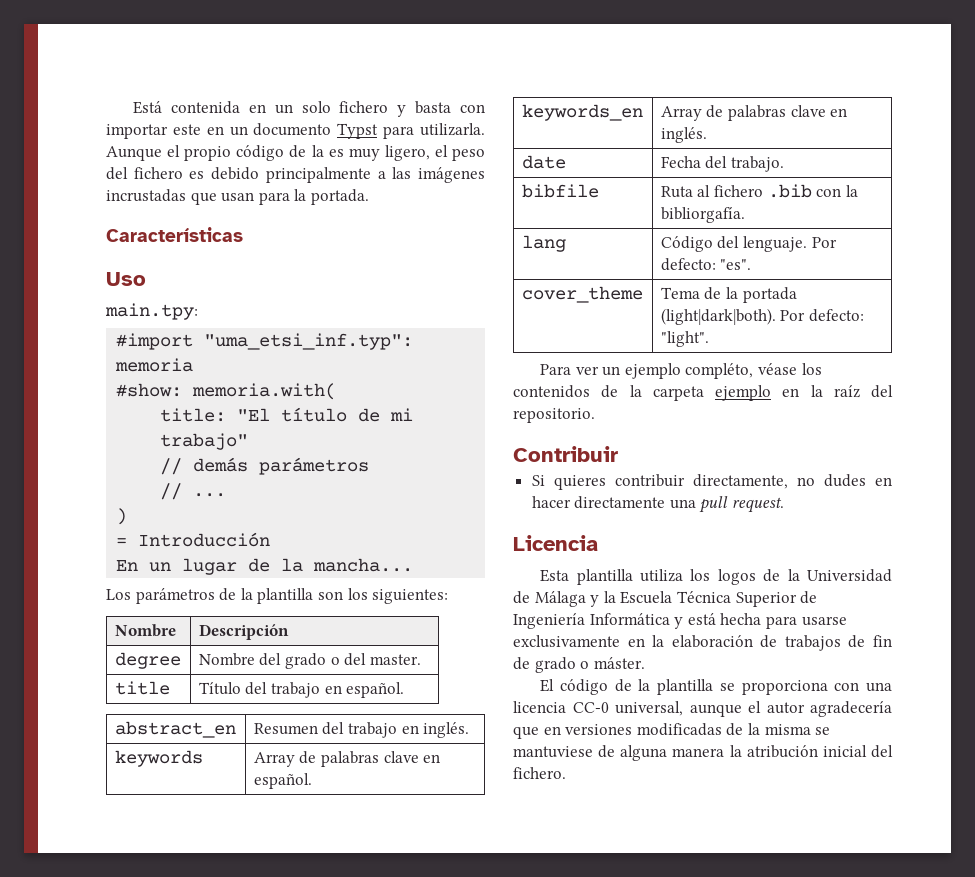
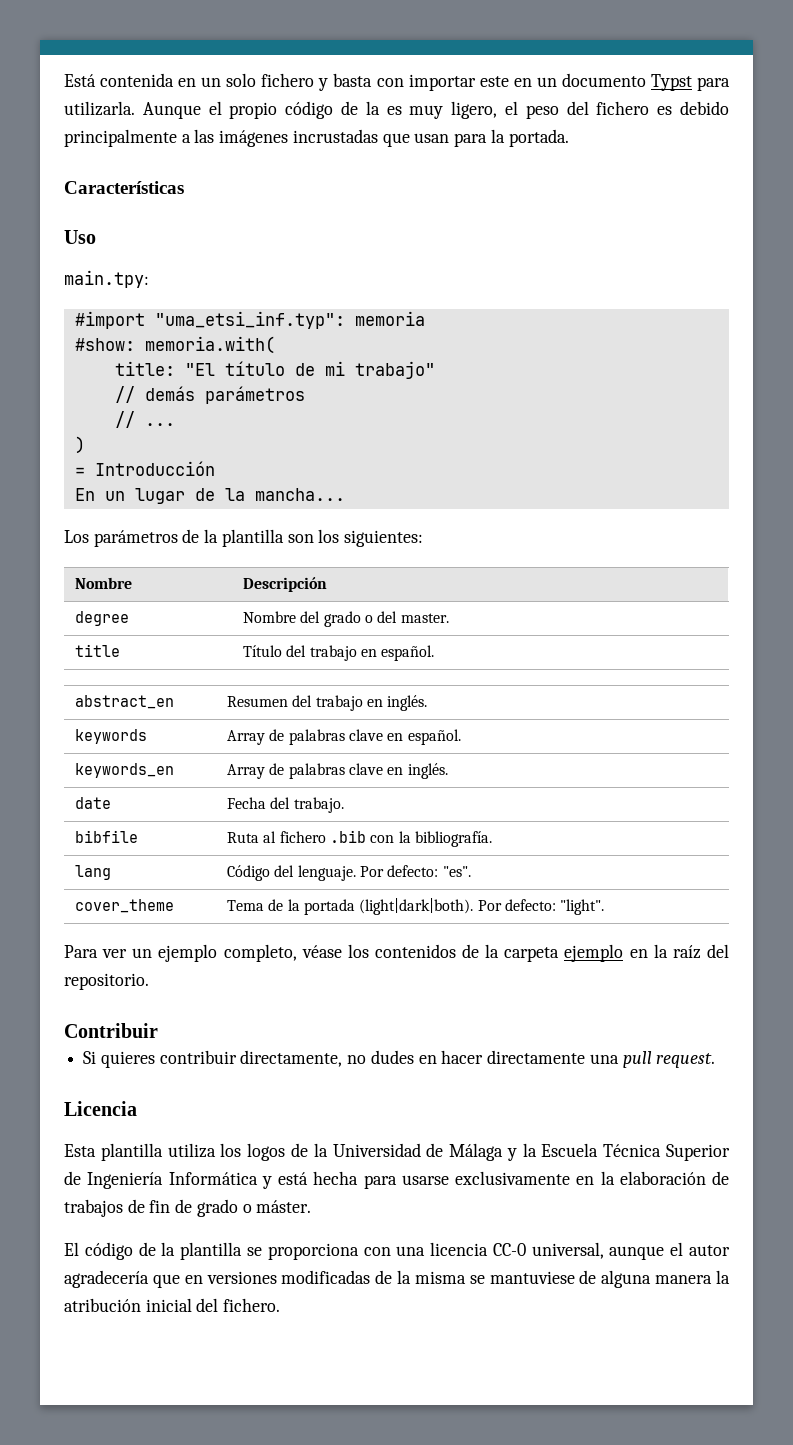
- bibfile | Ruta al fichero .bib con la bibliorgafía.
+ bibfile | Ruta al fichero .bib con la bibliografía.
- Para ver un ejemplo compléto, véase los contenidos de la carpeta ejemplo en la raíz del repositorio.
+ Para ver un ejemplo completo, véase los contenidos de la carpeta ejemplo en la raíz del repositorio.

